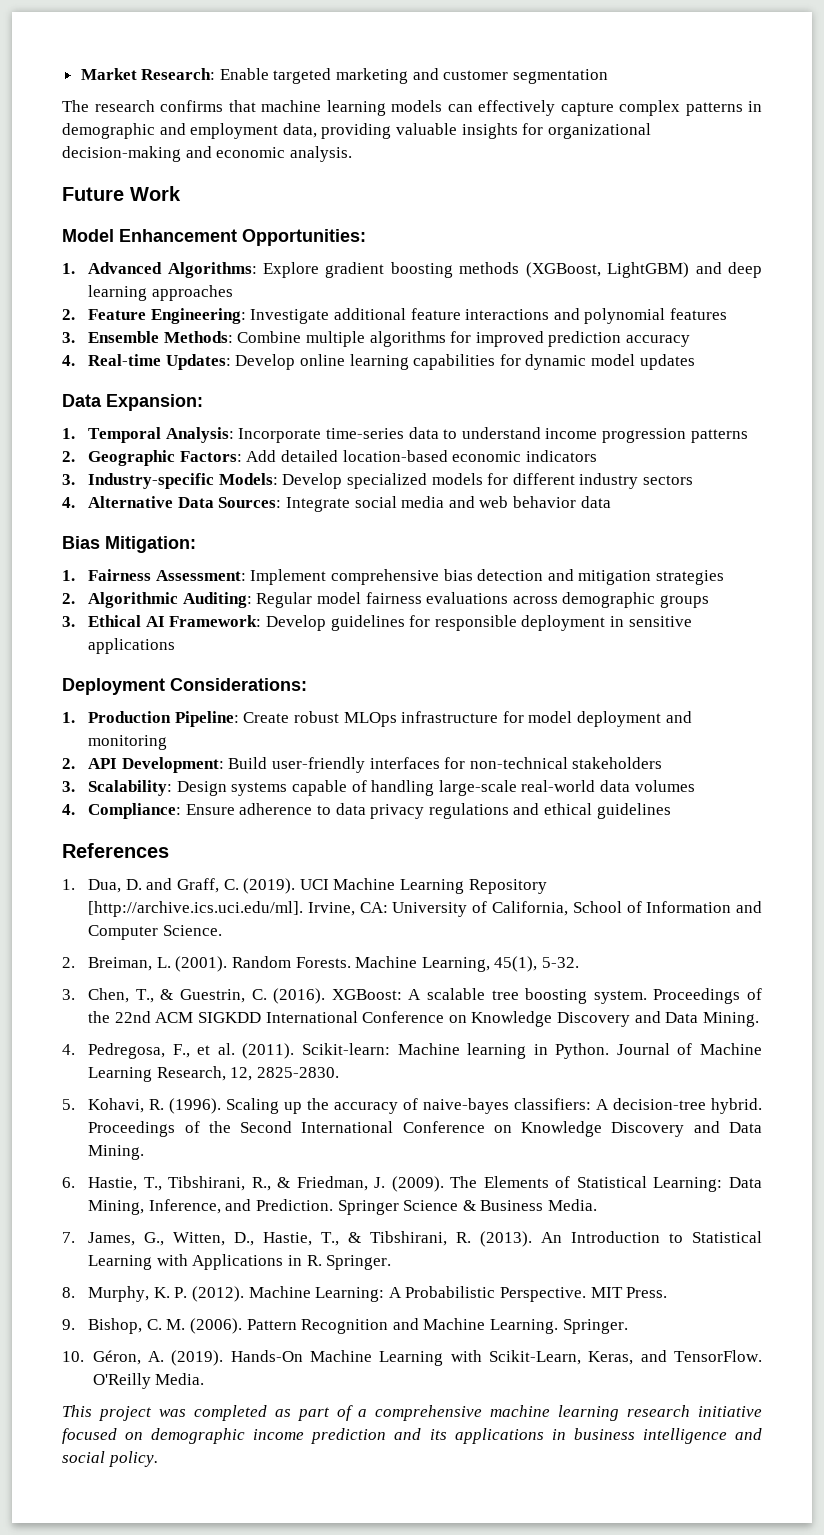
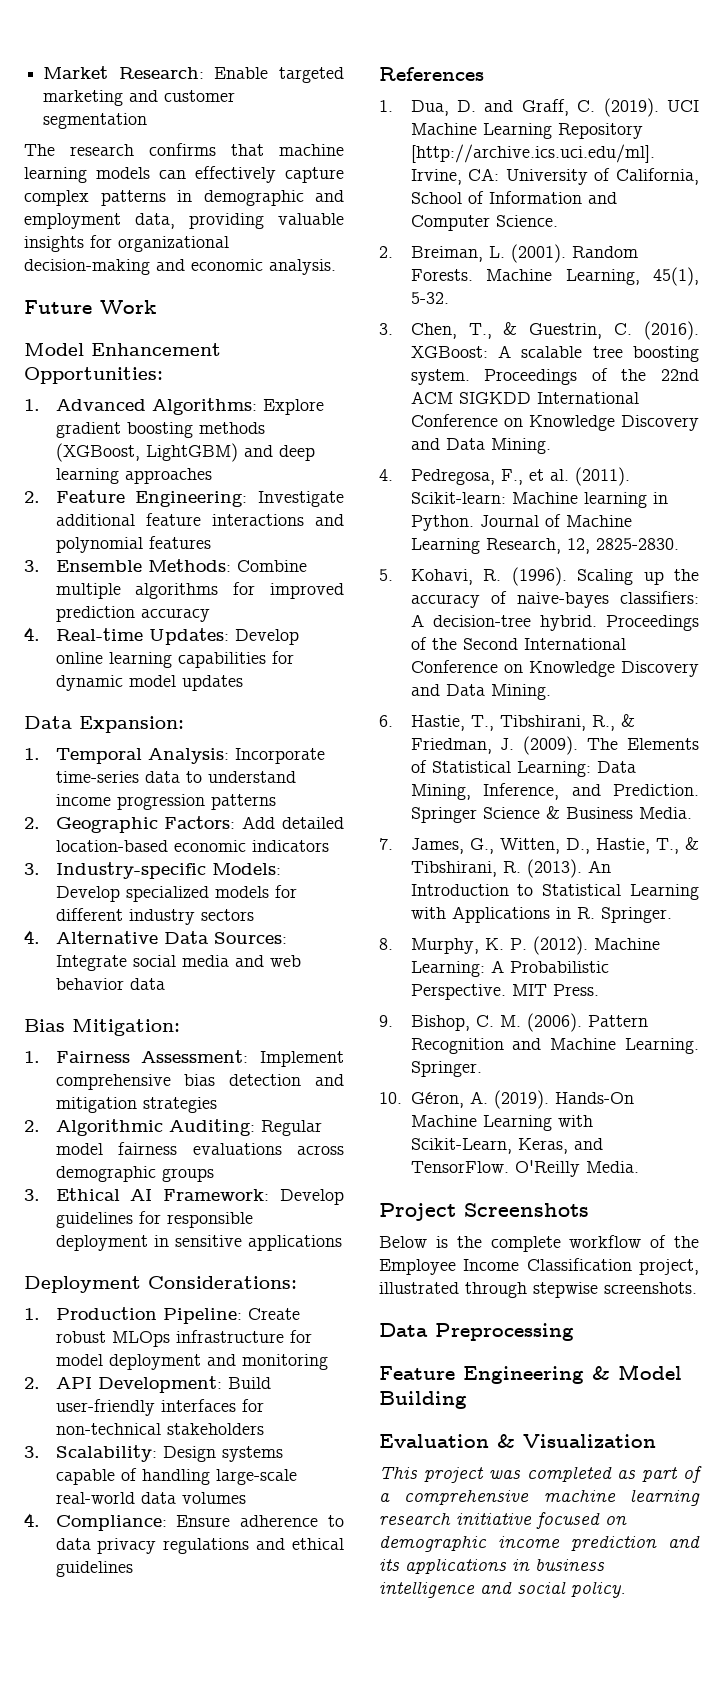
+ Project Screenshots
+ Below is the complete workflow of the Employee Income Classification project, illustrated through stepwise screenshots.
+ Data Preprocessing
+ Feature Engineering & Model Building
+ Evaluation & Visualization

